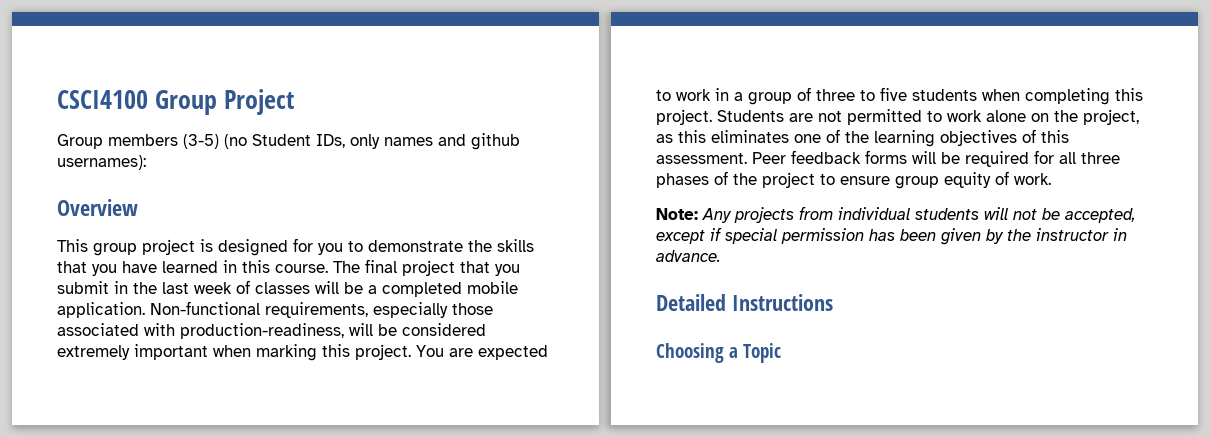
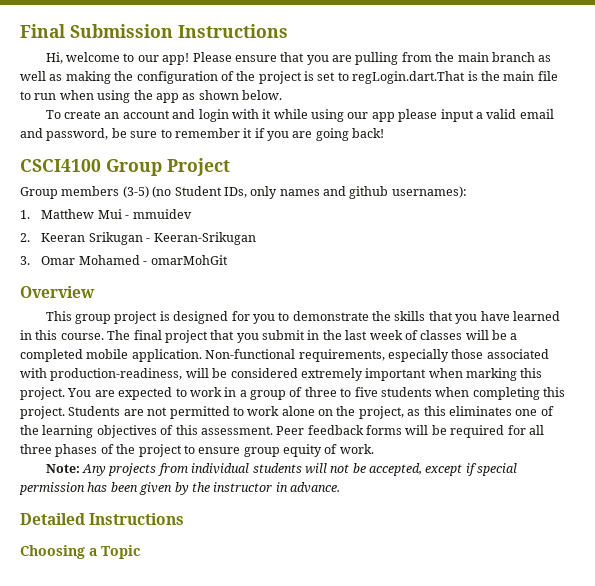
+ Final Submission Instructions
+ Hi, welcome to our app! Please ensure that you are pulling from the main branch as well as making the configuration of the project is set to regLogin.dart.That is the main file to run when using the app as shown below.
+ To create an account and login with it while using our app please input a valid email and password, be sure to remember it if you are going back!
+ 1. Matthew Mui - mmuidev
+ 2. Keeran Srikugan - Keeran-Srikugan
+ 3. Omar Mohamed - omarMohGit

